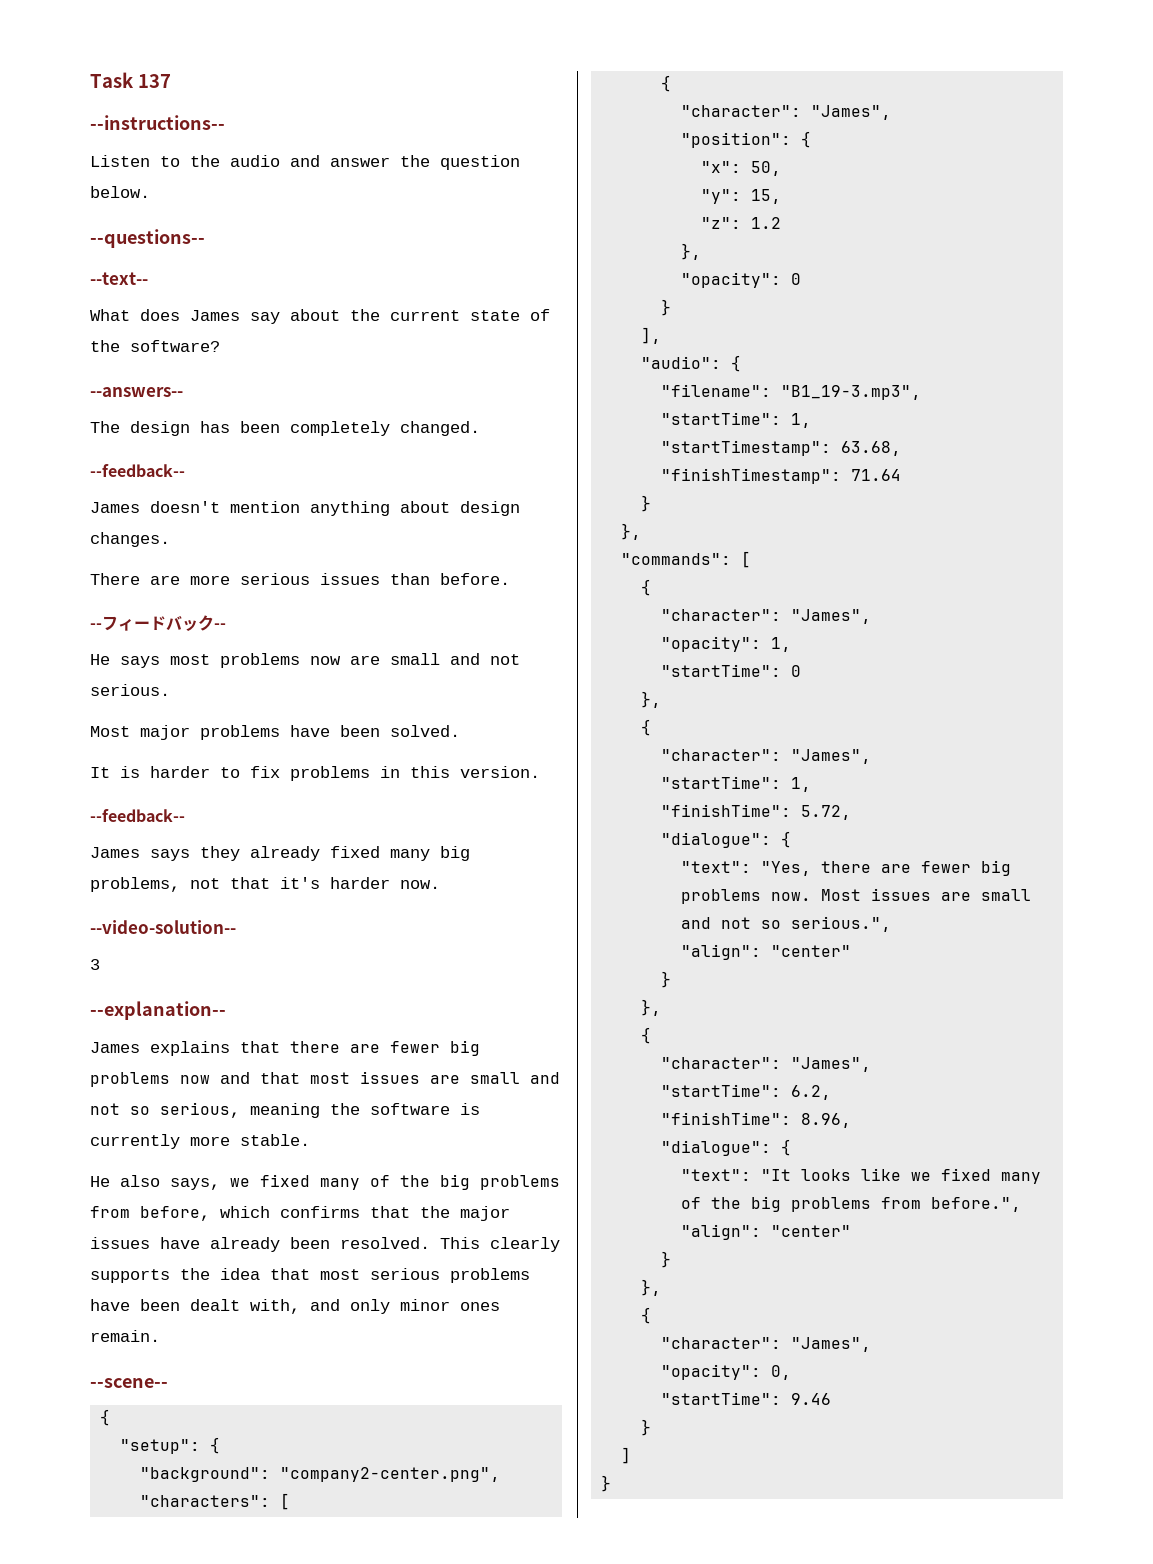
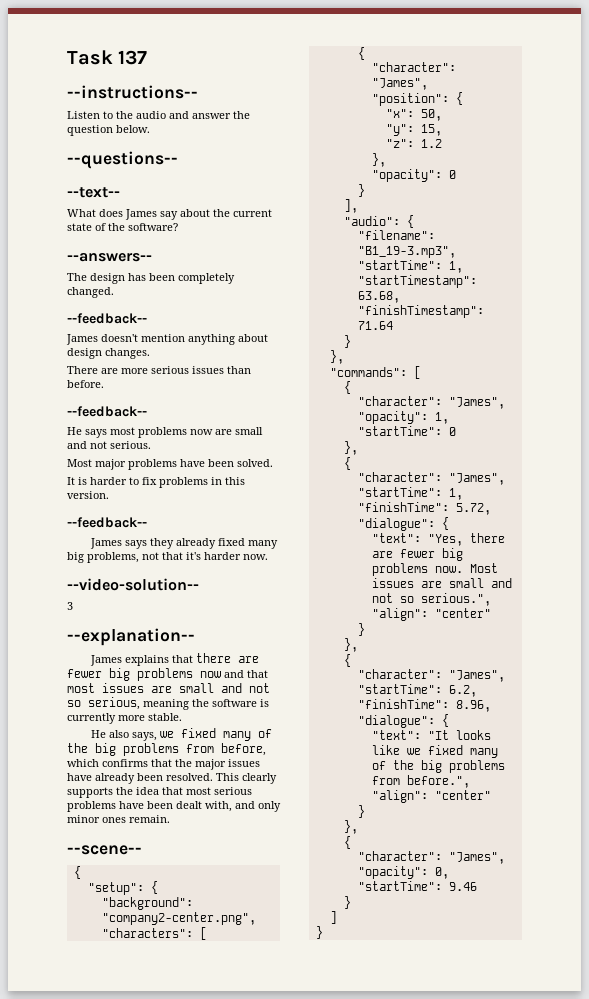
  There are more serious issues than before.
- --フィードバック--
+ --feedback--

